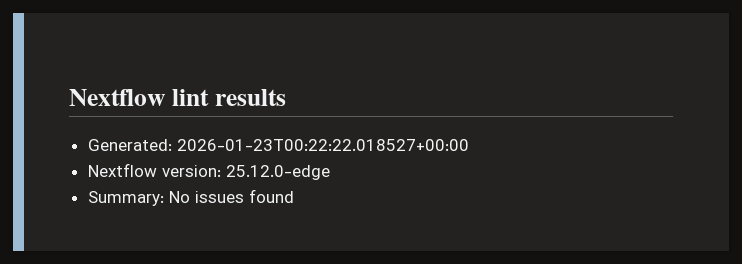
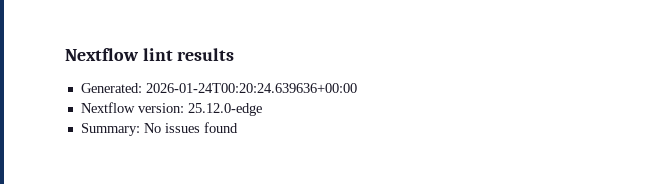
- Generated: 2026-01-23T00:22:22.018527+00:00
+ Generated: 2026-01-24T00:20:24.639636+00:00

